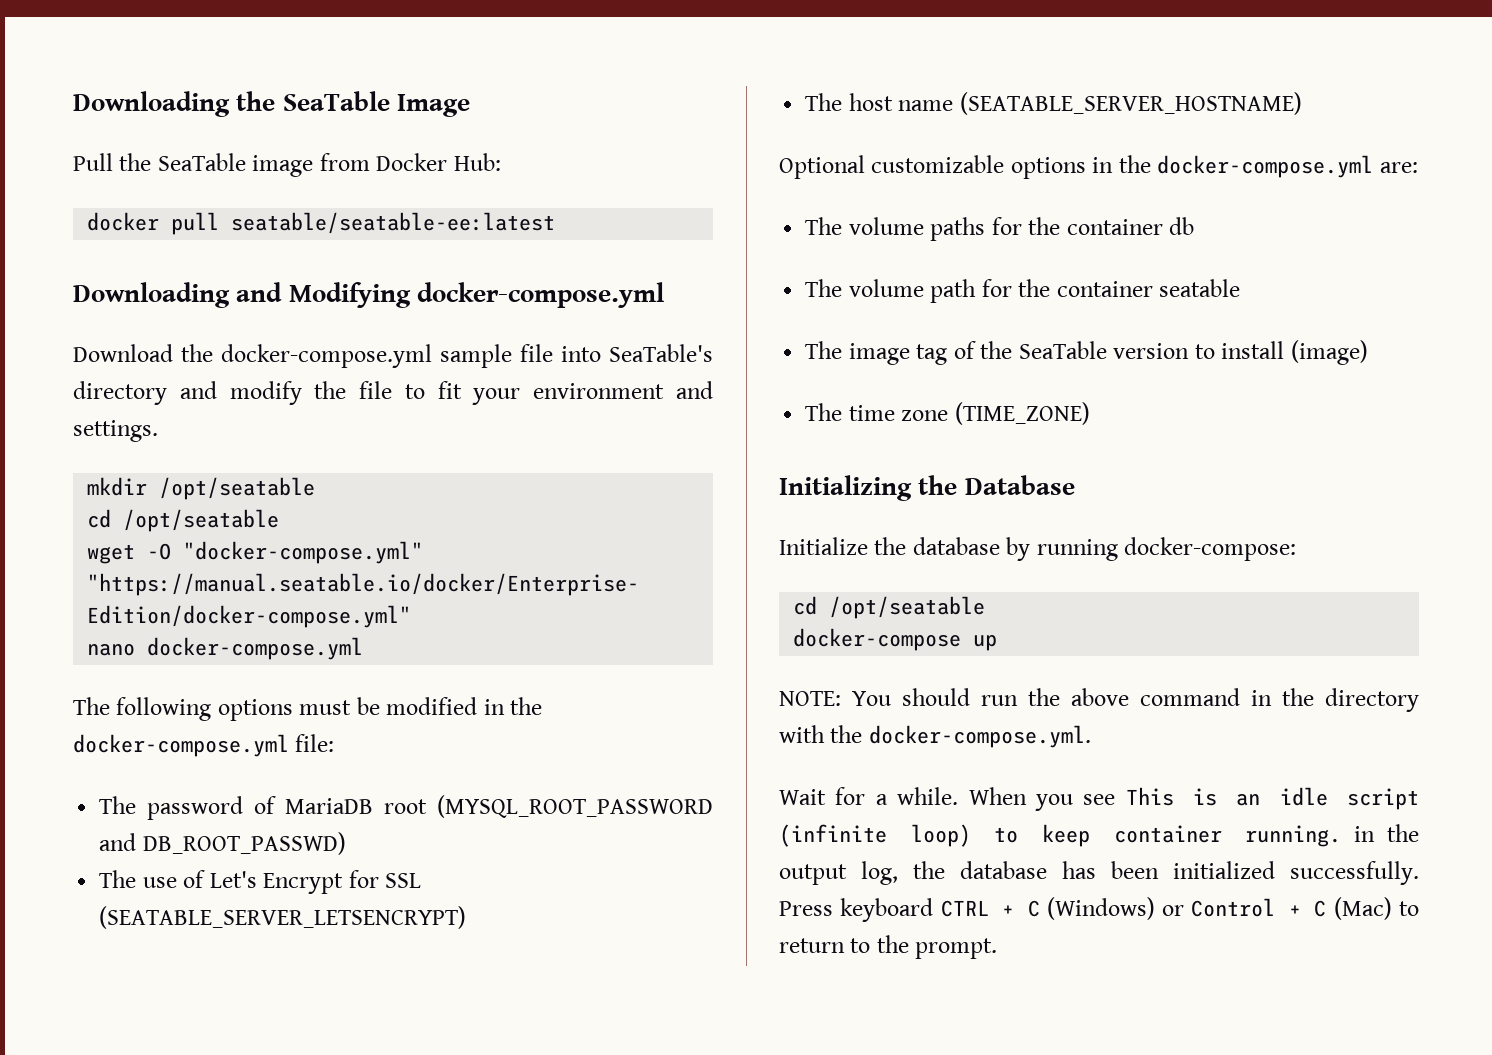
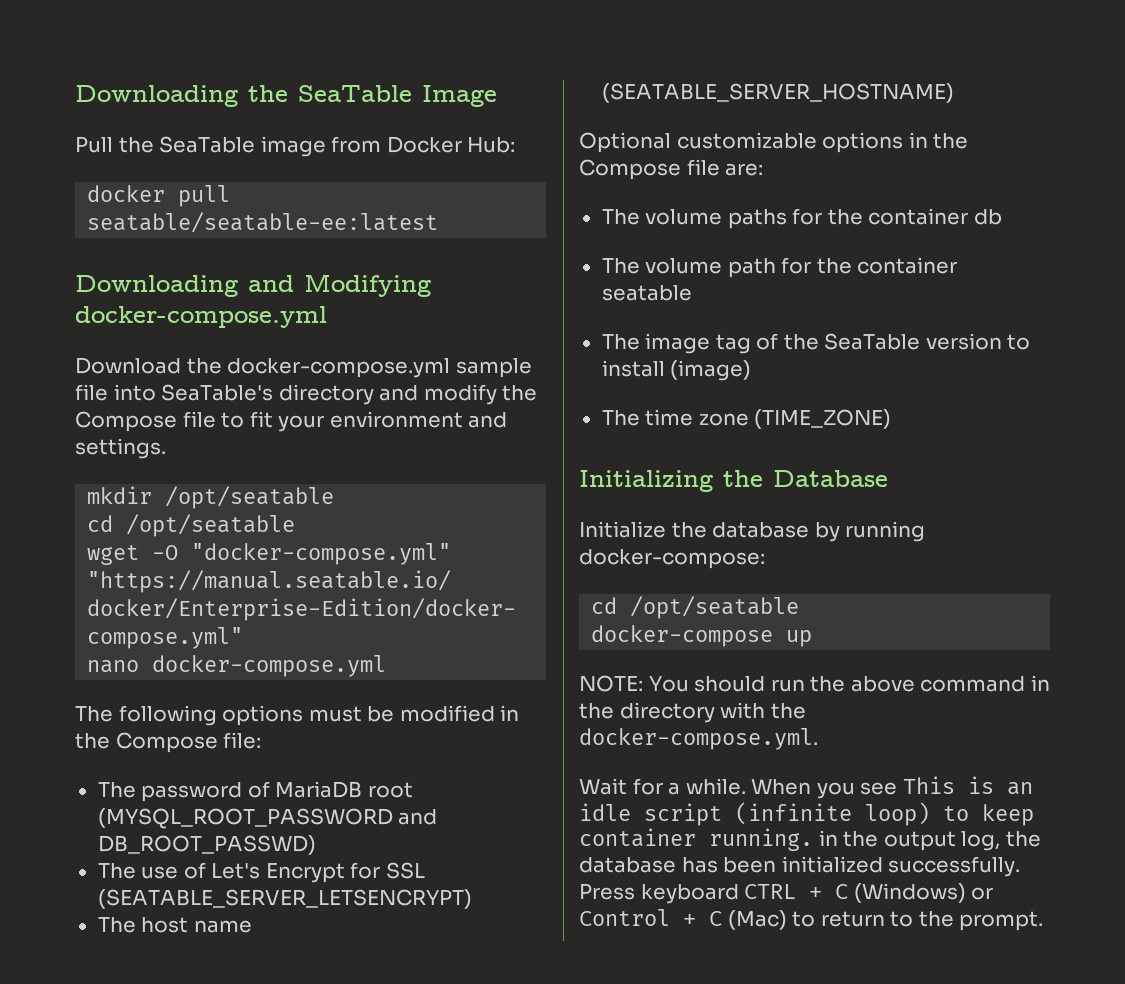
- Download the docker-compose.yml sample file into SeaTable's directory and modify the file to fit your environment and settings.
+ Download the docker-compose.yml sample file into SeaTable's directory and modify the Compose file to fit your environment and settings.
- The following options must be modified in the docker-compose.yml file:
+ The following options must be modified in the Compose file:
- Optional customizable options in the docker-compose.yml are:
+ Optional customizable options in the Compose file are:

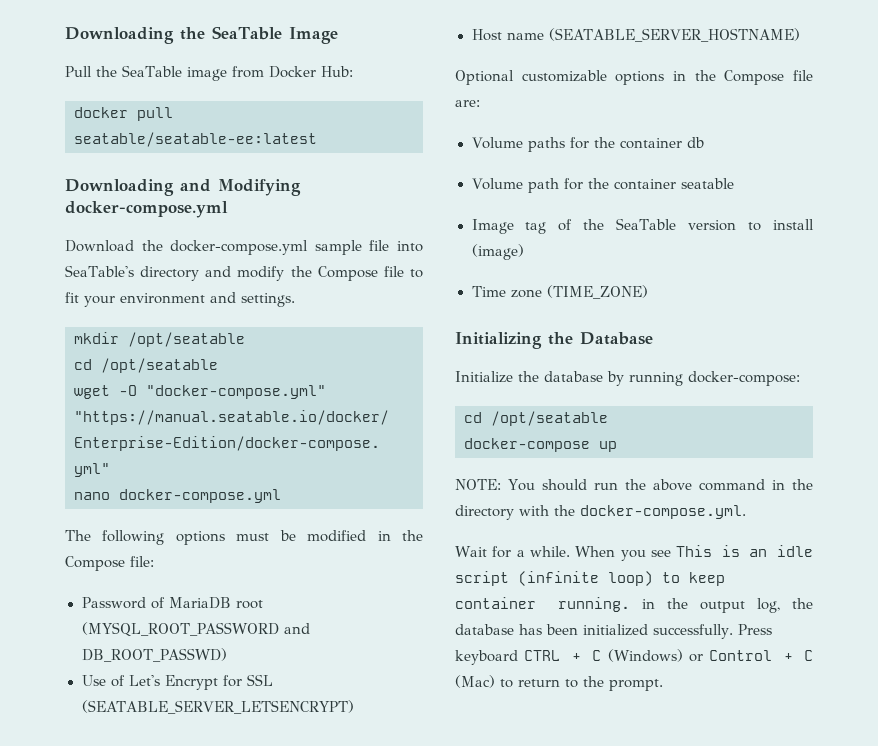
- The password of MariaDB root (MYSQL_ROOT_PASSWORD and DB_ROOT_PASSWD)
+ Password of MariaDB root (MYSQL_ROOT_PASSWORD and DB_ROOT_PASSWD)
- The use of Let's Encrypt for SSL (SEATABLE_SERVER_LETSENCRYPT)
+ Use of Let's Encrypt for SSL (SEATABLE_SERVER_LETSENCRYPT)
- The host name (SEATABLE_SERVER_HOSTNAME)
+ Host name (SEATABLE_SERVER_HOSTNAME)
- The volume paths for the container db
+ Volume paths for the container db
- The volume path for the container seatable
+ Volume path for the container seatable
- The image tag of the SeaTable version to install (image)
+ Image tag of the SeaTable version to install (image)
- The time zone (TIME_ZONE)
+ Time zone (TIME_ZONE)

